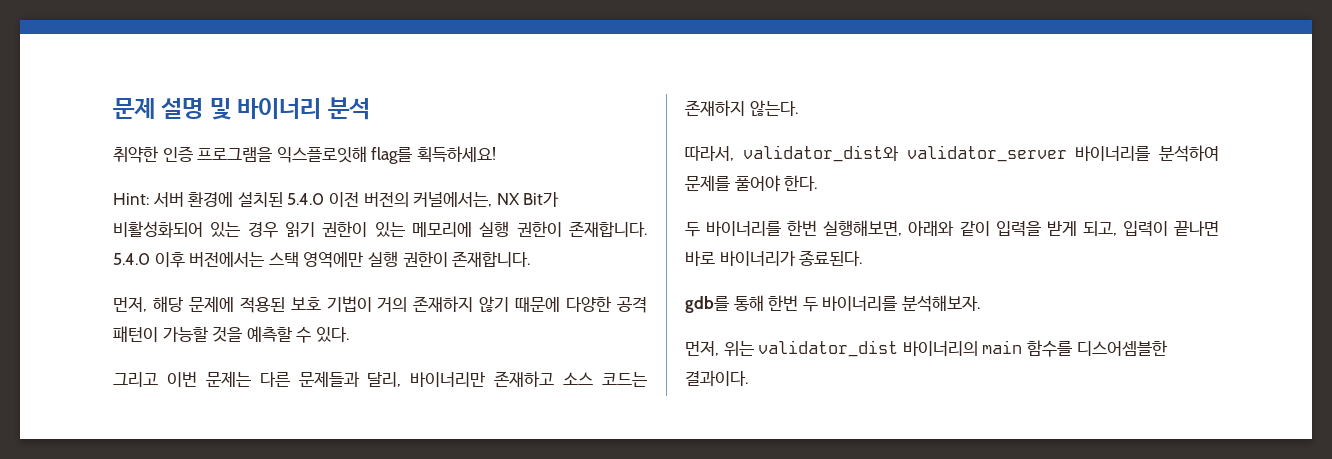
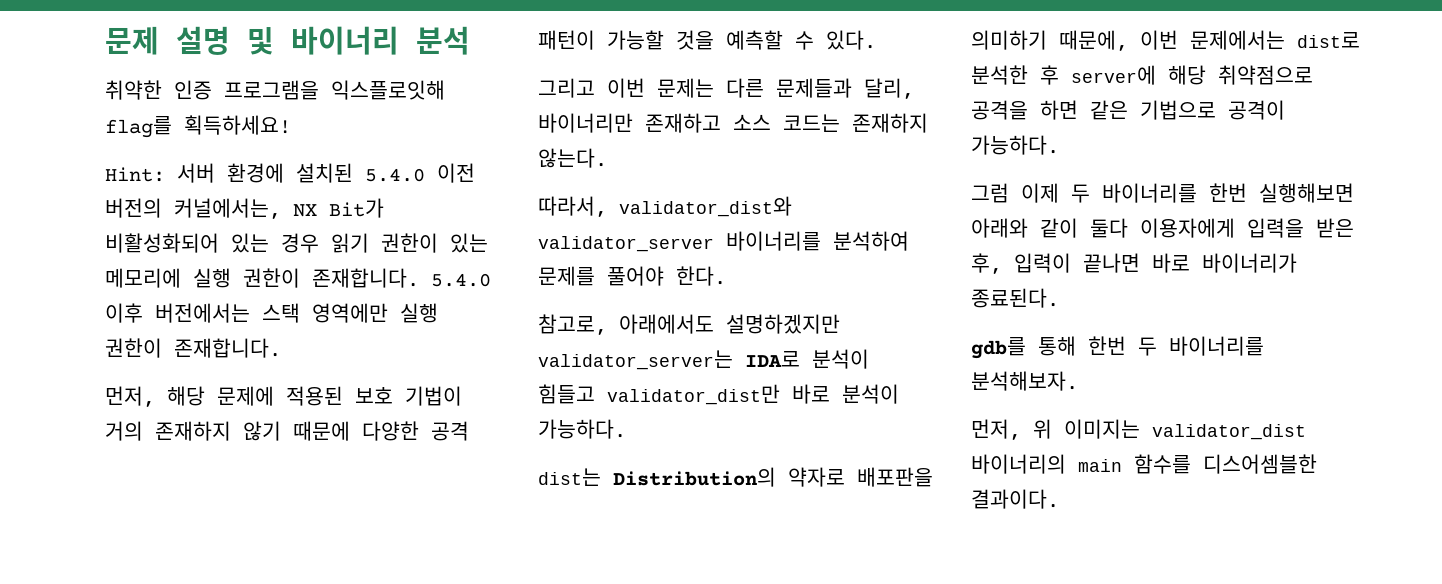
- 두 바이너리를 한번 실행해보면, 아래와 같이 입력을 받게 되고, 입력이 끝나면 바로 바이너리가 종료된다.
+ 참고로, 아래에서도 설명하겠지만 validator_server는 IDA로 분석이 힘들고 validator_dist만 바로 분석이 가능하다.
+ dist는 Distribution의 약자로 배포판을 의미하기 때문에, 이번 문제에서는 dist로 분석한 후 server에 해당 취약점으로 공격을 하면 같은 기법으로 공격이 가능하다.
+ 그럼 이제 두 바이너리를 한번 실행해보면 아래와 같이 둘다 이용자에게 입력을 받은 후, 입력이 끝나면 바로 바이너리가 종료된다.
- 먼저, 위는 validator_dist 바이너리의 main 함수를 디스어셈블한 결과이다.
+ 먼저, 위 이미지는 validator_dist 바이너리의 main 함수를 디스어셈블한 결과이다.

